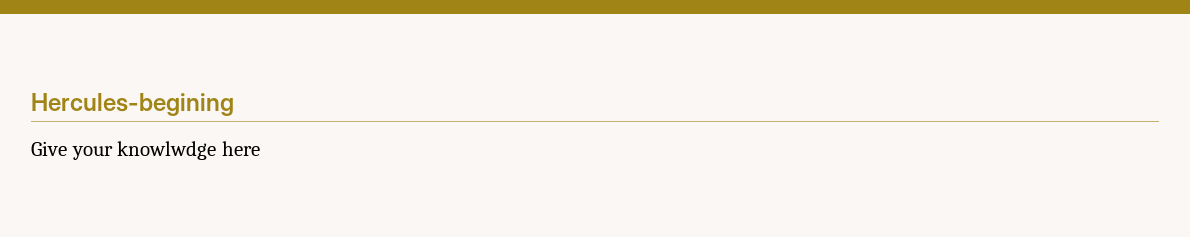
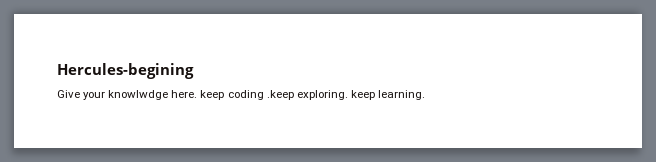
- Give your knowlwdge here
+ Give your knowlwdge here. keep coding .keep exploring. keep learning.

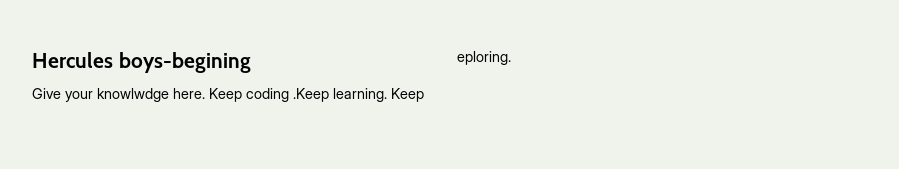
- Hercules-begining
+ Hercules boys-begining
- Give your knowlwdge here. keep coding .keep exploring. keep learning.
+ Give your knowlwdge here. Keep coding .Keep learning. Keep eploring.

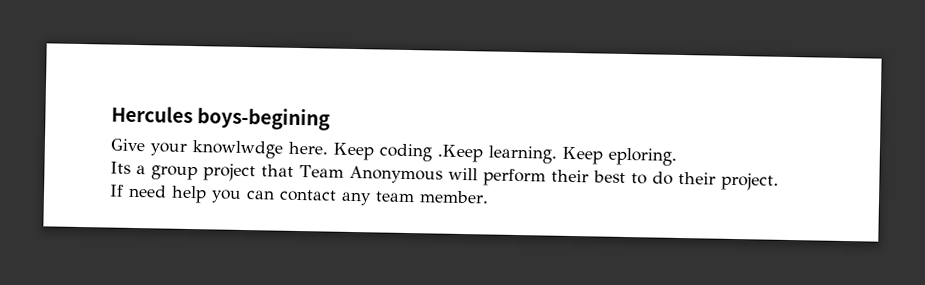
+ Its a group project that Team Anonymous will perform their best to do their project.
+ If need help you can contact any team member.

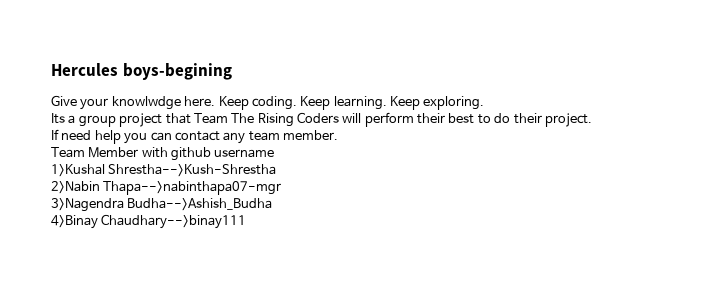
- Keep coding .Keep learning.
+ Keep coding. Keep learning.
- Keep eploring.
+ Keep exploring.
- Its a group project that Team Anonymous will perform their best to do their project.
+ Its a group project that Team The Rising Coders will perform their best to do their project.
+ Team Member with github username
+ 1>Kushal Shrestha-->Kush-Shrestha
+ 2>Nabin Thapa-->nabinthapa07-mgr
+ 3>Nagendra Budha-->Ashish_Budha
+ 4>Binay Chaudhary-->binay111

